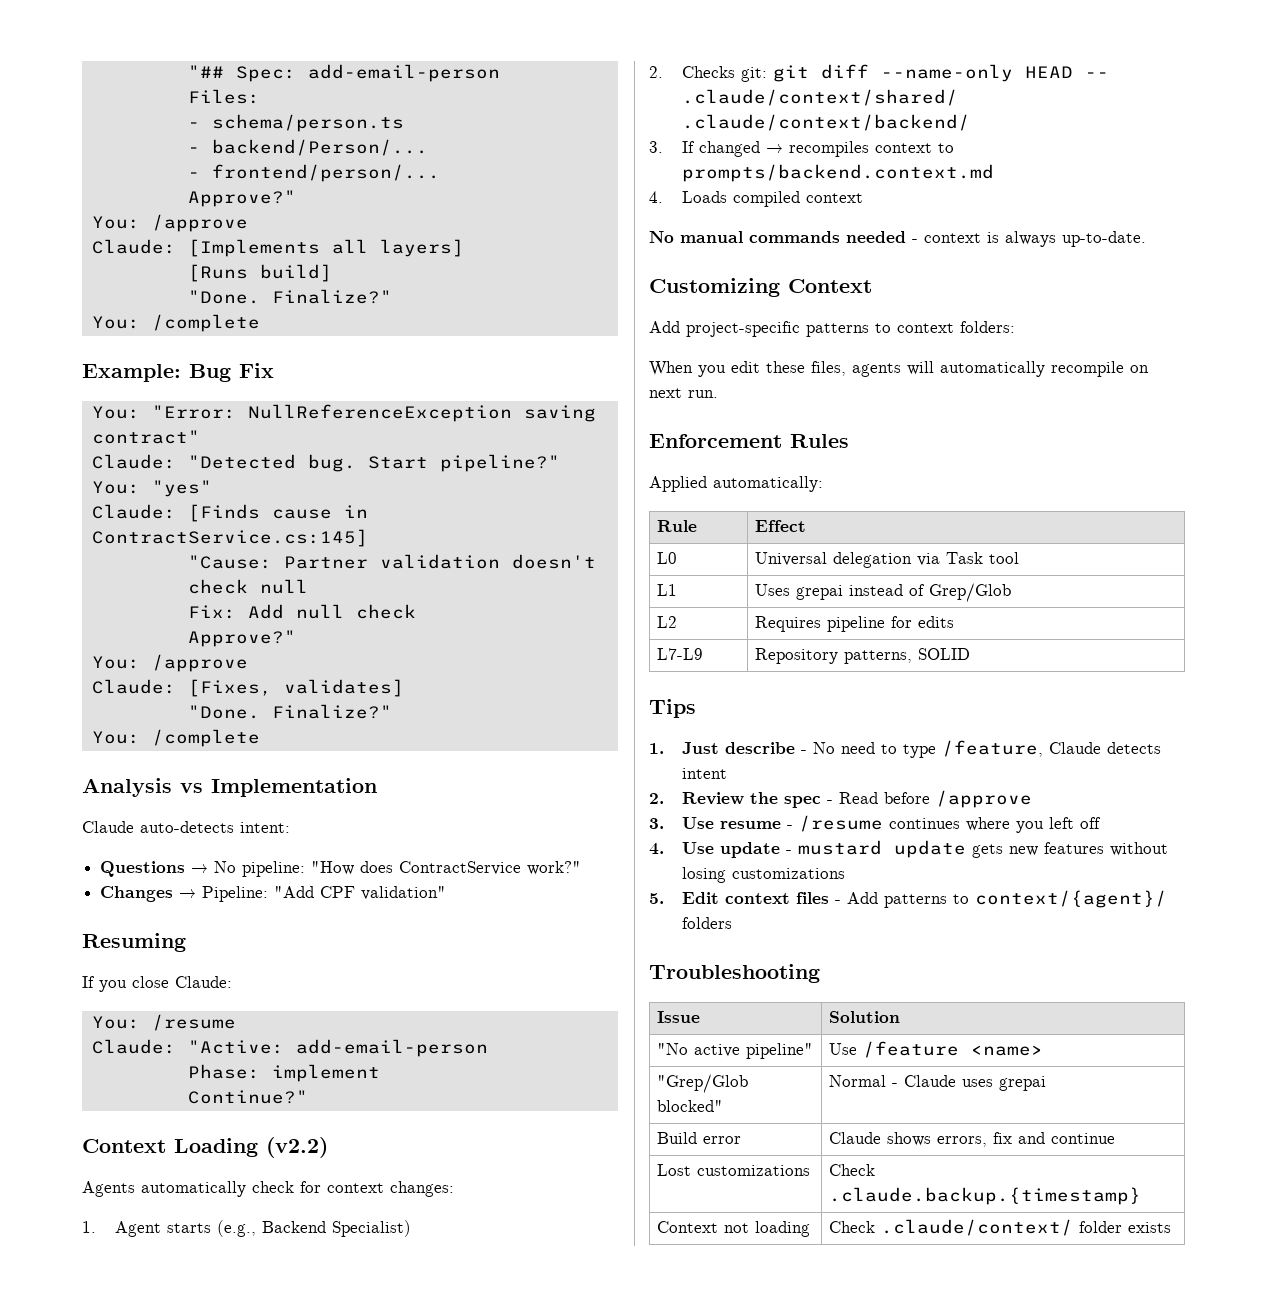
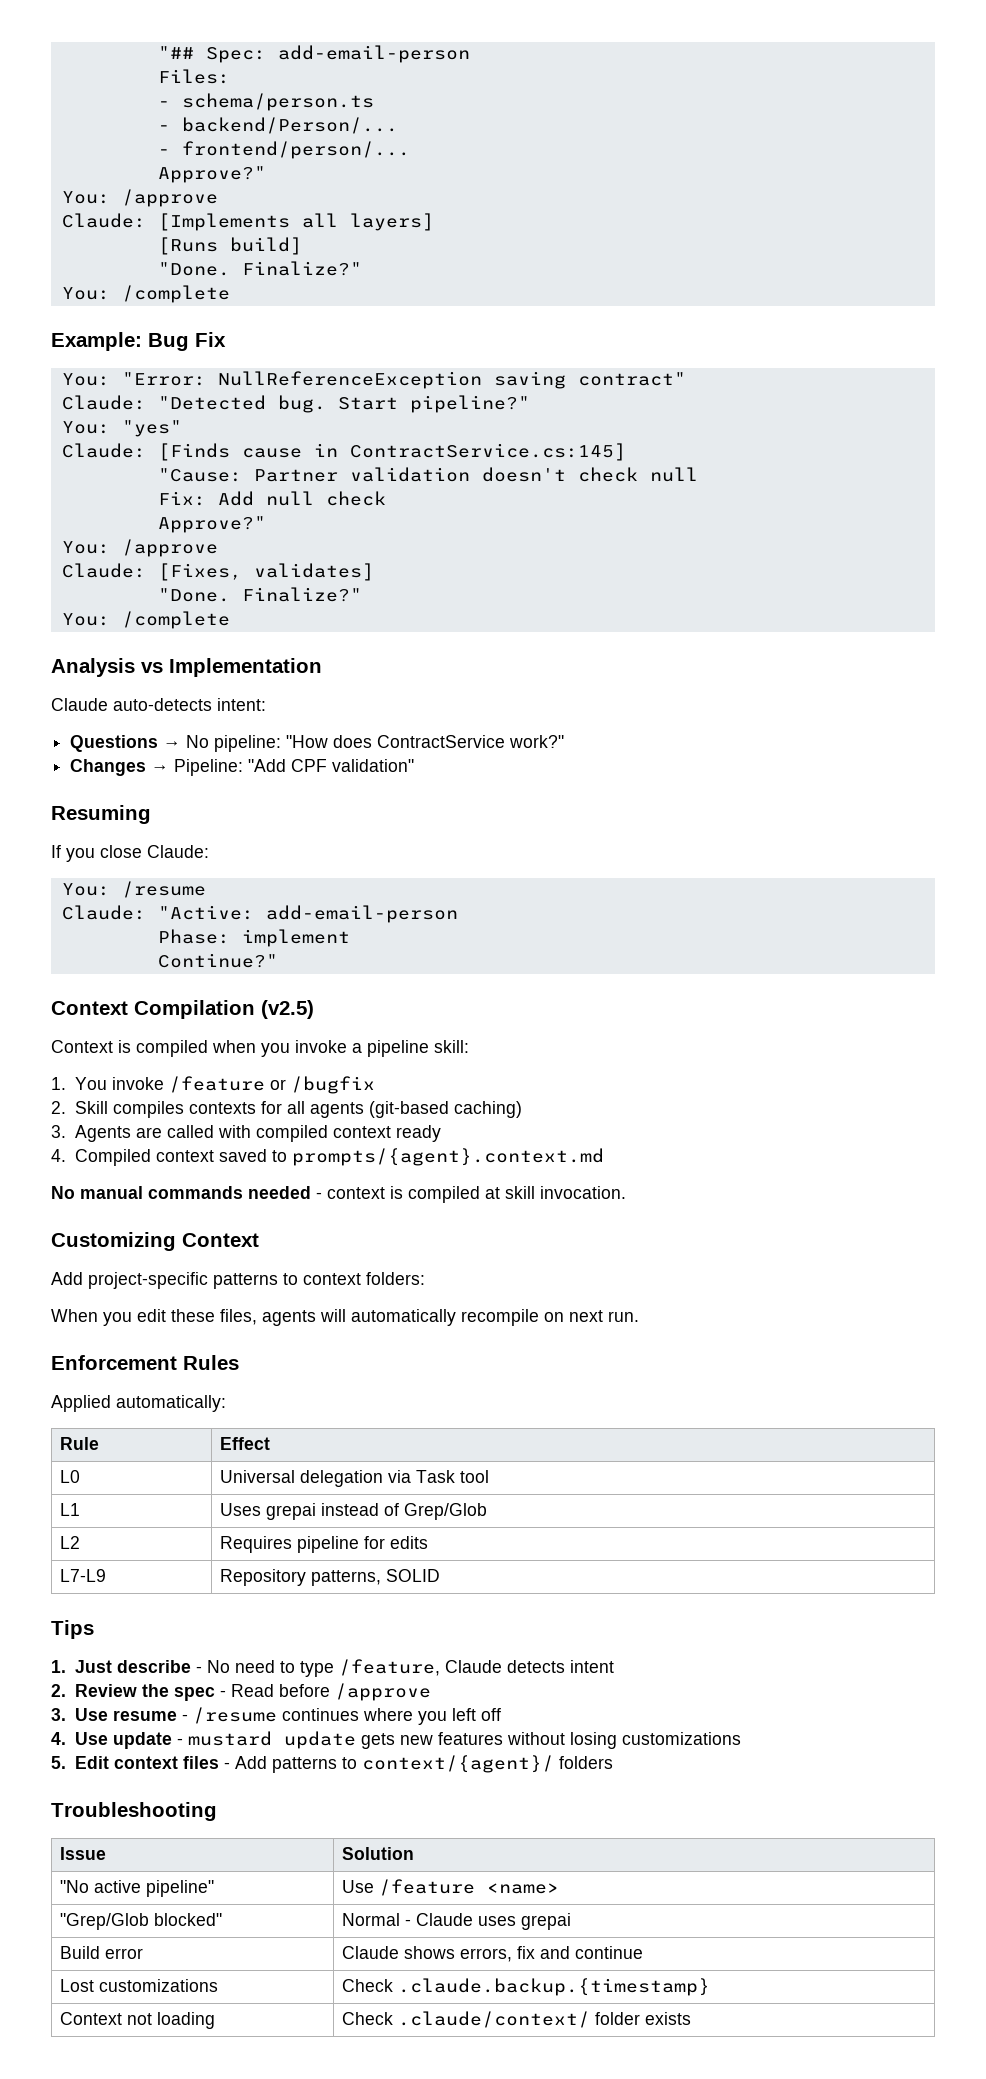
- Context Loading (v2.2)
- Agents automatically check for context changes:
- 1. Agent starts (e.g., Backend Specialist)
- 2. Checks git: git diff --name-only HEAD -- .claude/context/shared/ .claude/context/backend/
- 3. If changed → recompiles context to prompts/backend.context.md
- 4. Loads compiled context
+ Context Compilation (v2.5)
+ Context is compiled when you invoke a pipeline skill:
+ 1. You invoke /feature or /bugfix
+ 2. Skill compiles contexts for all agents (git-based caching)
+ 3. Agents are called with compiled context ready
+ 4. Compiled context saved to prompts/{agent}.context.md
- No manual commands needed - context is always up-to-date.
+ No manual commands needed - context is compiled at skill invocation.

